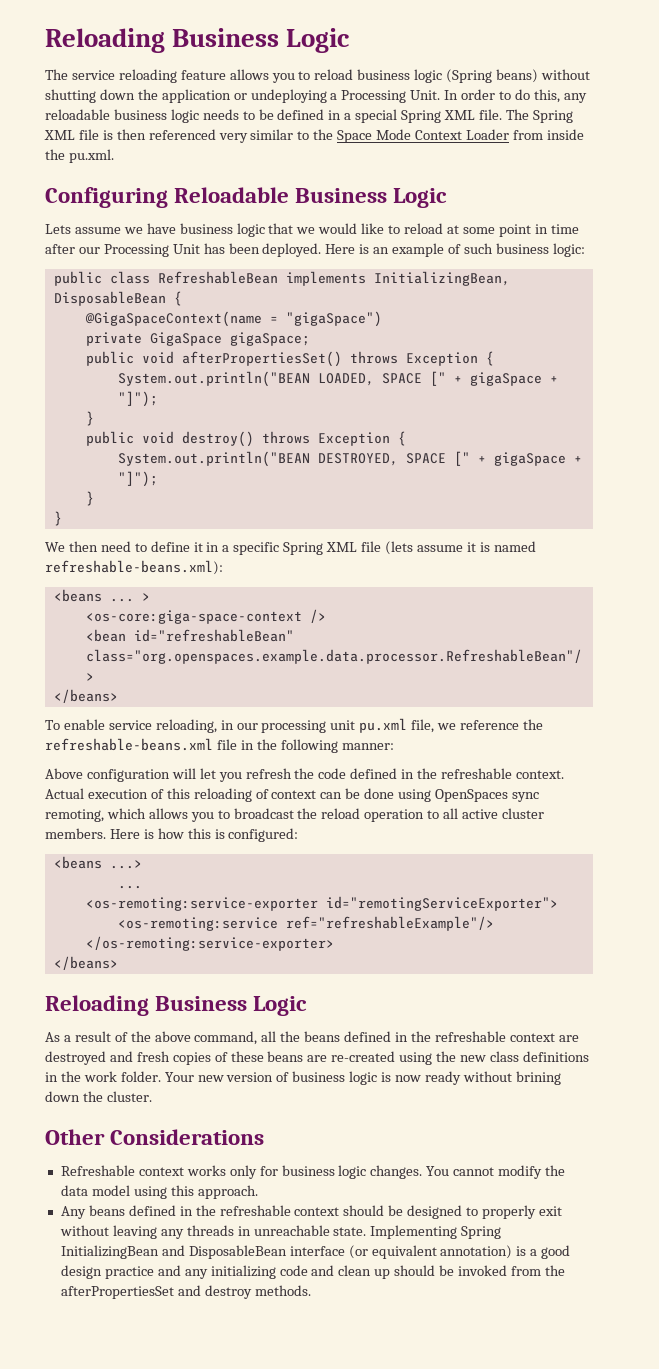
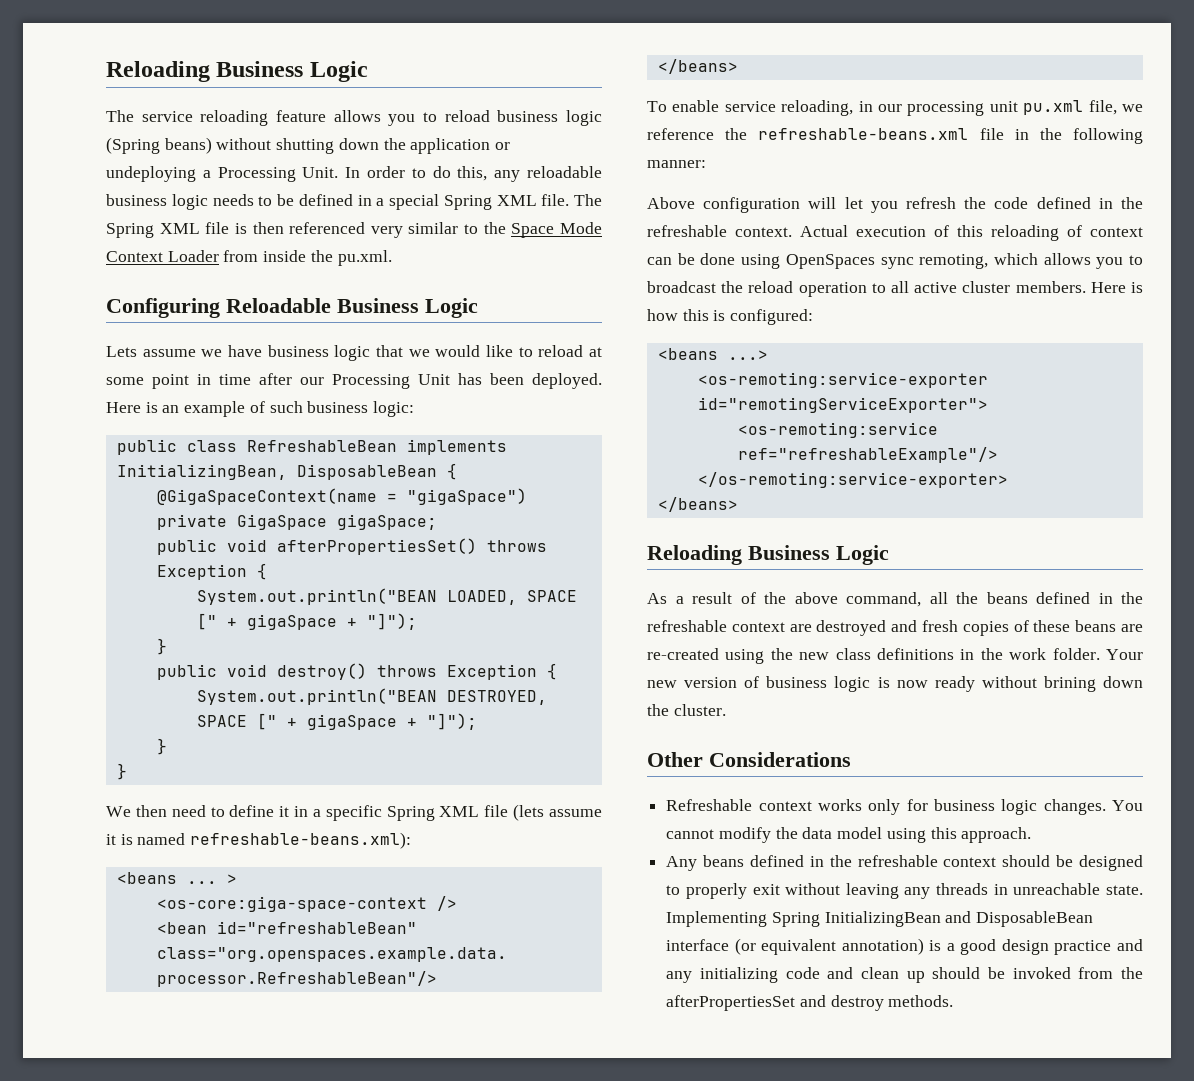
  <beans ...>
- ...

